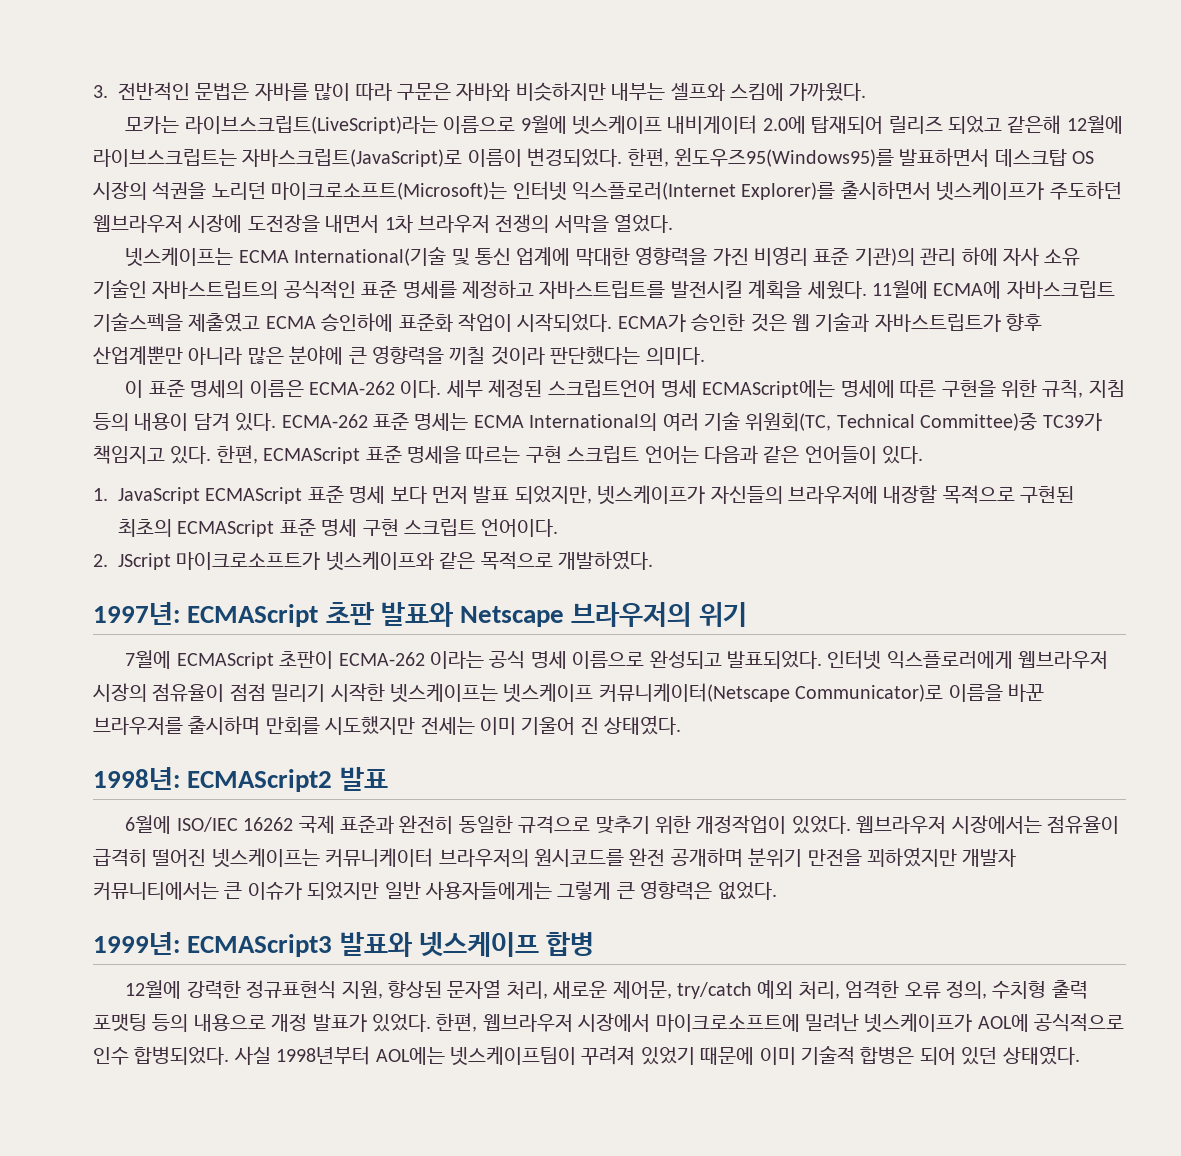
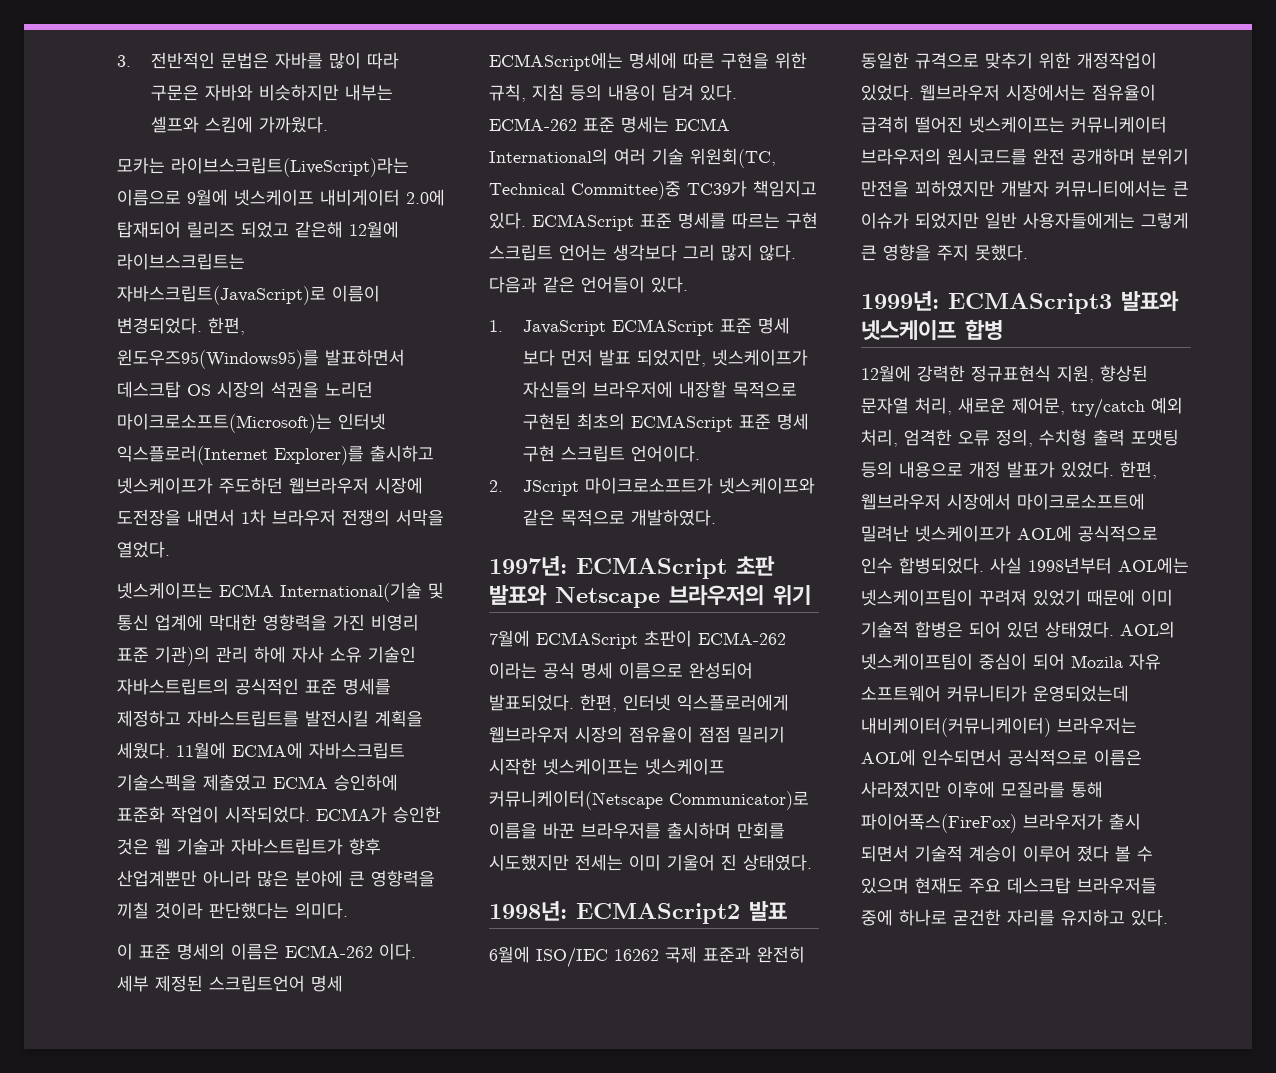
- 한편, 윈도우즈95(Windows95)를 발표하면서 데스크탑 OS 시장의 석권을 노리던 마이크로소프트(Microsoft)는 인터넷 익스플로러(Internet Explorer)를 출시하면서 넷스케이프가 주도하던 웹브라우저 시장에 도전장을 내면서 1차 브라우저 전쟁의 서막을 열었다.
+ 한편, 윈도우즈95(Windows95)를 발표하면서 데스크탑 OS 시장의 석권을 노리던 마이크로소프트(Microsoft)는 인터넷 익스플로러(Internet Explorer)를 출시하고 넷스케이프가 주도하던 웹브라우저 시장에 도전장을 내면서 1차 브라우저 전쟁의 서막을 열었다.
- 한편, ECMAScript 표준 명세을 따르는 구현 스크립트 언어는 다음과 같은 언어들이 있다.
+ ECMAScript 표준 명세를 따르는 구현 스크립트 언어는 생각보다 그리 많지 않다. 다음과 같은 언어들이 있다.
- 7월에 ECMAScript 초판이 ECMA-262 이라는 공식 명세 이름으로 완성되고 발표되었다. 인터넷 익스플로러에게 웹브라우저 시장의 점유율이 점점 밀리기 시작한 넷스케이프는 넷스케이프 커뮤니케이터(Netscape Communicator)로 이름을 바꾼 브라우저를 출시하며 만회를 시도했지만 전세는 이미 기울어 진 상태였다.
+ 7월에 ECMAScript 초판이 ECMA-262 이라는 공식 명세 이름으로 완성되어 발표되었다. 한편, 인터넷 익스플로러에게 웹브라우저 시장의 점유율이 점점 밀리기 시작한 넷스케이프는 넷스케이프 커뮤니케이터(Netscape Communicator)로 이름을 바꾼 브라우저를 출시하며 만회를 시도했지만 전세는 이미 기울어 진 상태였다.
- 웹브라우저 시장에서는 점유율이 급격히 떨어진 넷스케이프는 커뮤니케이터 브라우저의 원시코드를 완전 공개하며 분위기 만전을 꾀하였지만 개발자 커뮤니티에서는 큰 이슈가 되었지만 일반 사용자들에게는 그렇게 큰 영향력은 없었다.
+ 웹브라우저 시장에서는 점유율이 급격히 떨어진 넷스케이프는 커뮤니케이터 브라우저의 원시코드를 완전 공개하며 분위기 만전을 꾀하였지만 개발자 커뮤니티에서는 큰 이슈가 되었지만 일반 사용자들에게는 그렇게 큰 영향을 주지 못했다.
+ AOL의 넷스케이프팀이 중심이 되어 Mozila 자유 소프트웨어 커뮤니티가 운영되었는데 내비케이터(커뮤니케이터) 브라우저는 AOL에 인수되면서 공식적으로 이름은 사라졌지만 이후에 모질라를 통해 파이어폭스(FireFox) 브라우저가 출시 되면서 기술적 계승이 이루어 졌다 볼 수 있으며 현재도 주요 데스크탑 브라우저들 중에 하나로 굳건한 자리를 유지하고 있다.

